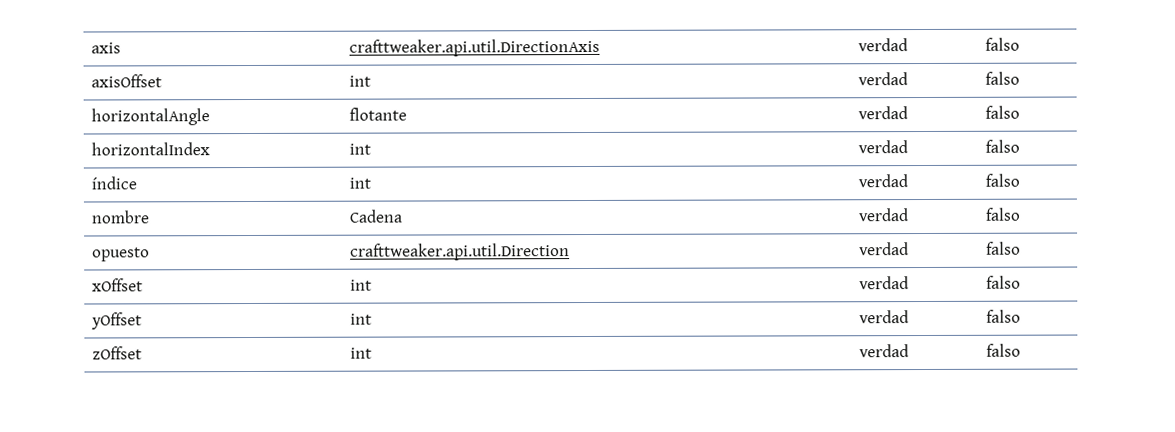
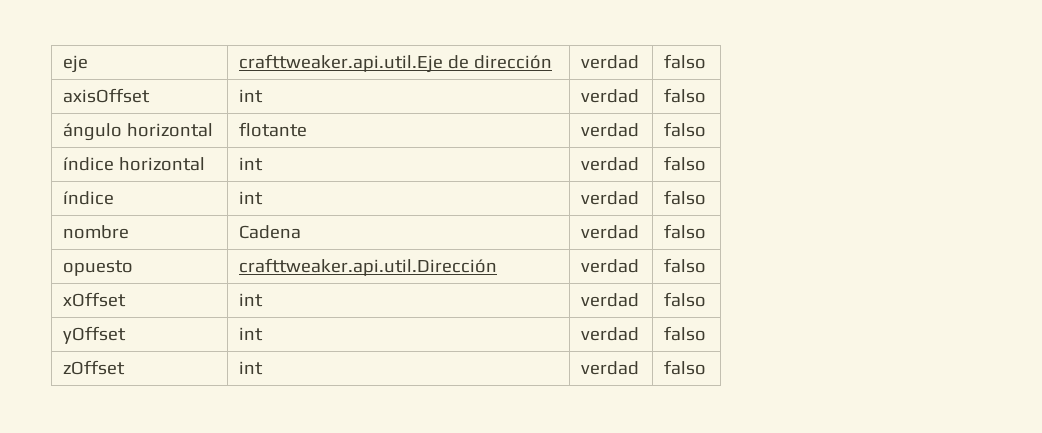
- axis | crafttweaker.api.util.DirectionAxis | verdad | falso
+ eje | crafttweaker.api.util.Eje de dirección | verdad | falso
- horizontalAngle | flotante | verdad | falso
+ ángulo horizontal | flotante | verdad | falso
- horizontalIndex | int | verdad | falso
+ índice horizontal | int | verdad | falso
- opuesto | crafttweaker.api.util.Direction | verdad | falso
+ opuesto | crafttweaker.api.util.Dirección | verdad | falso

